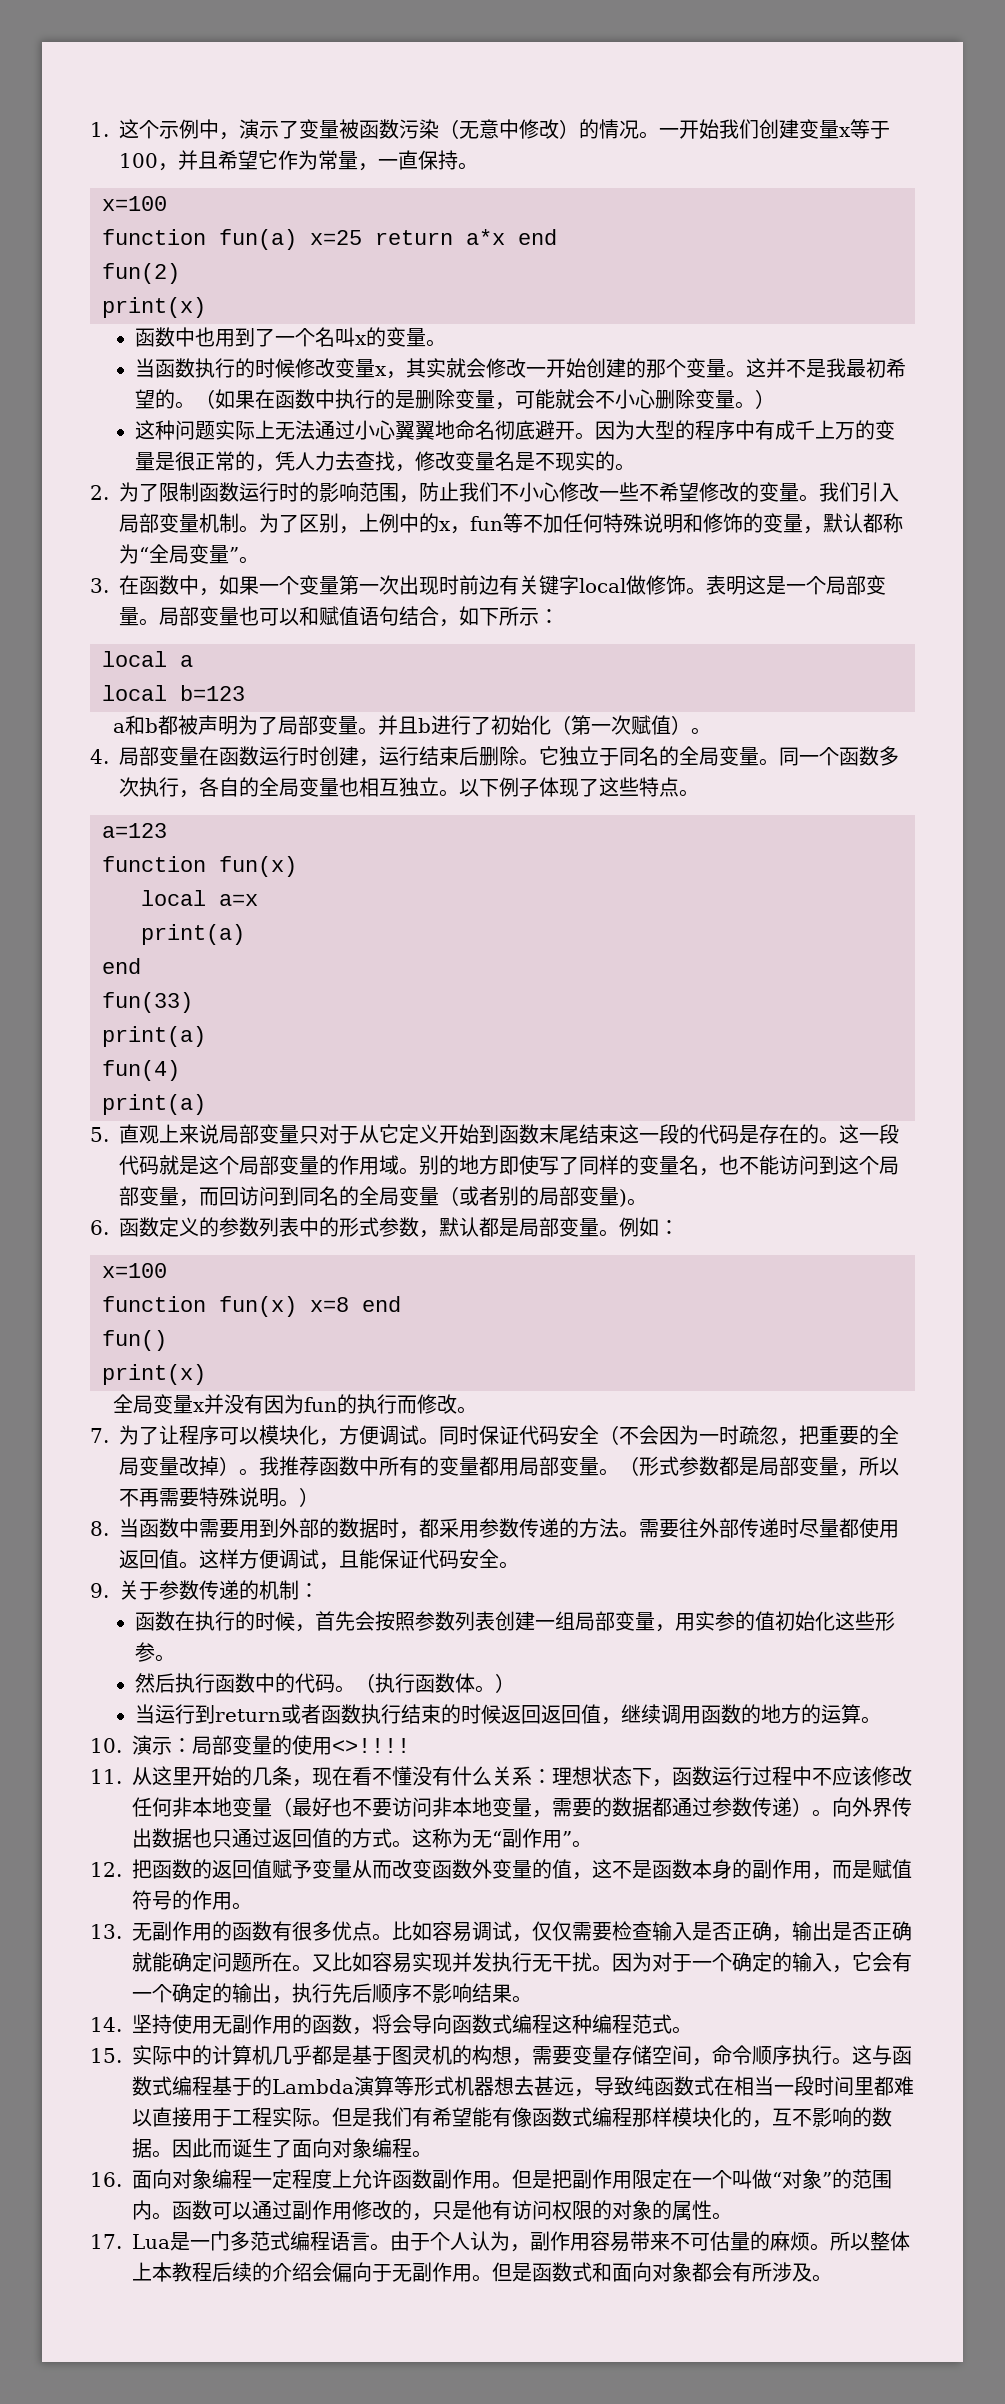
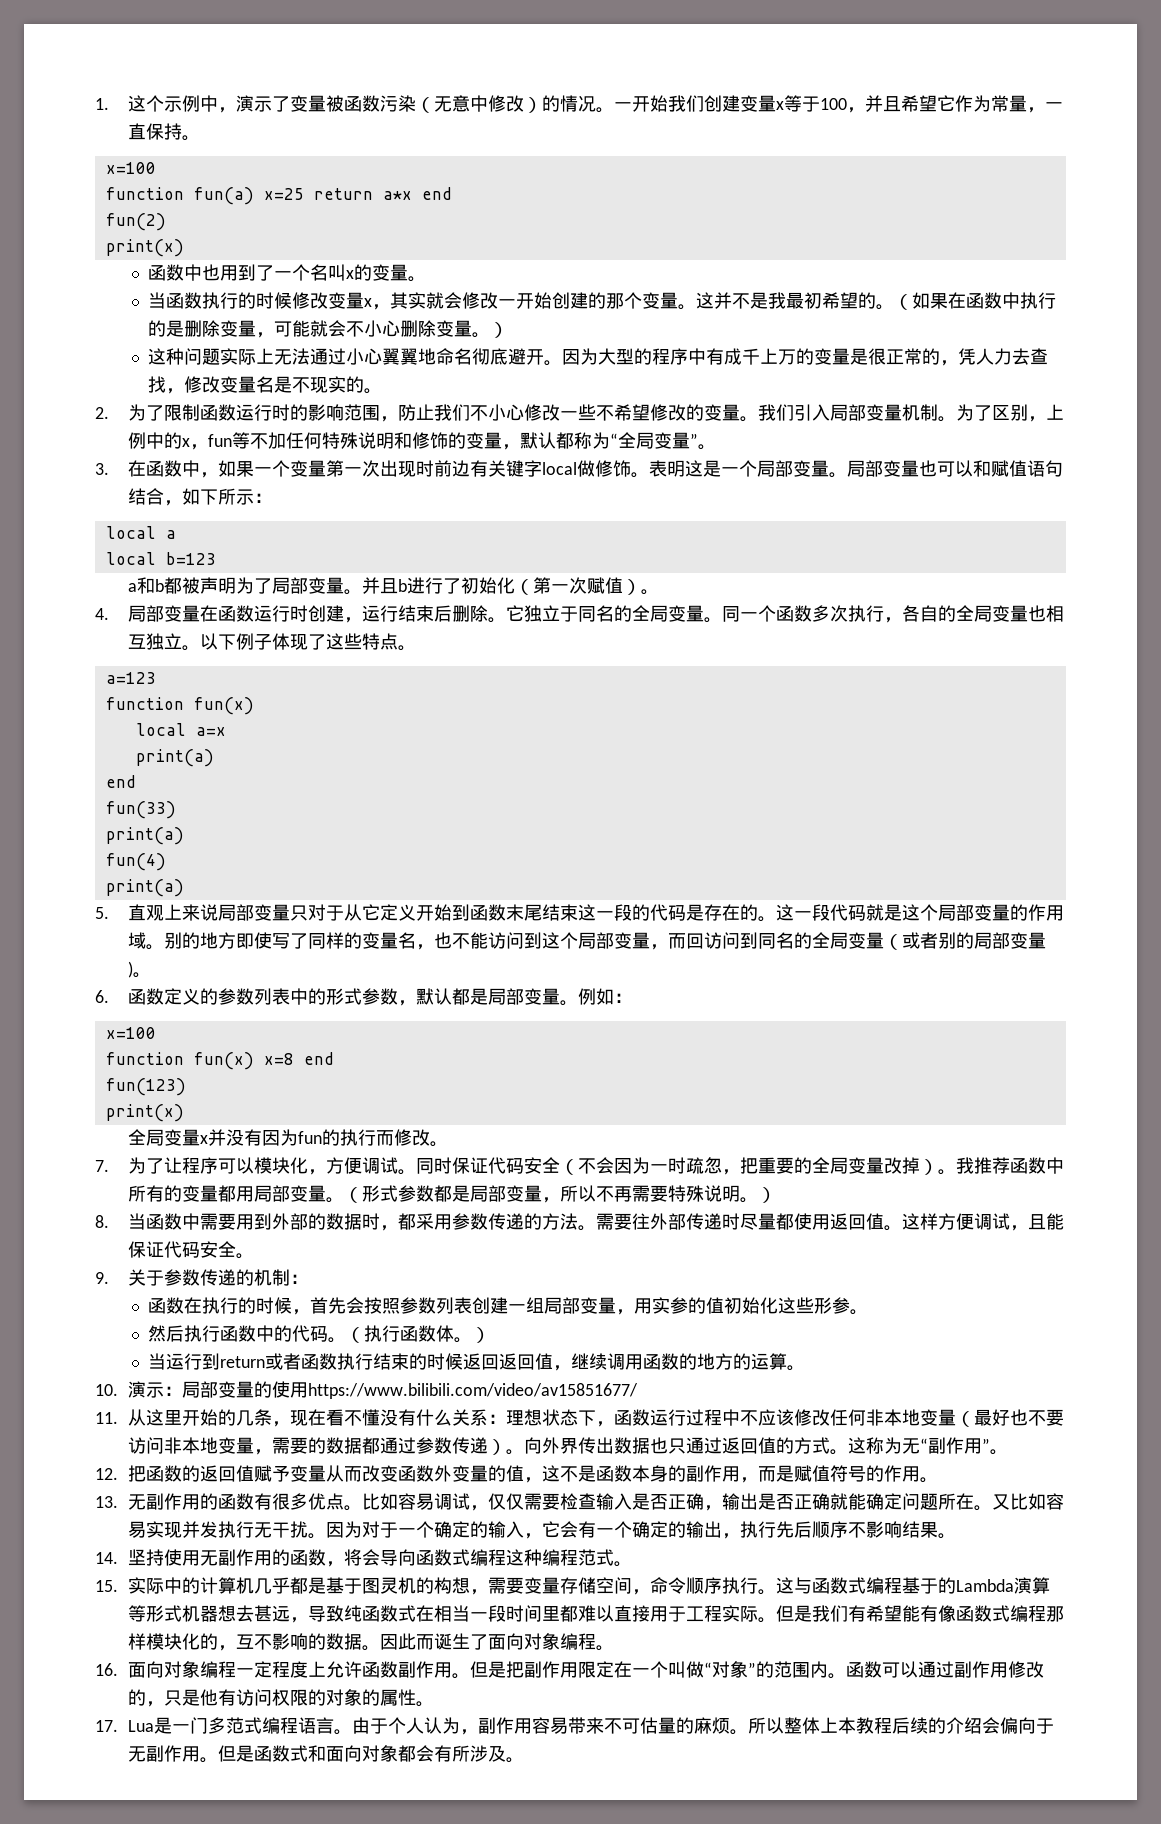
- fun()
+ fun(123)
- 10.演示：局部变量的使用<>!!!!
+ 10.演示：局部变量的使用https://www.bilibili.com/video/av15851677/

